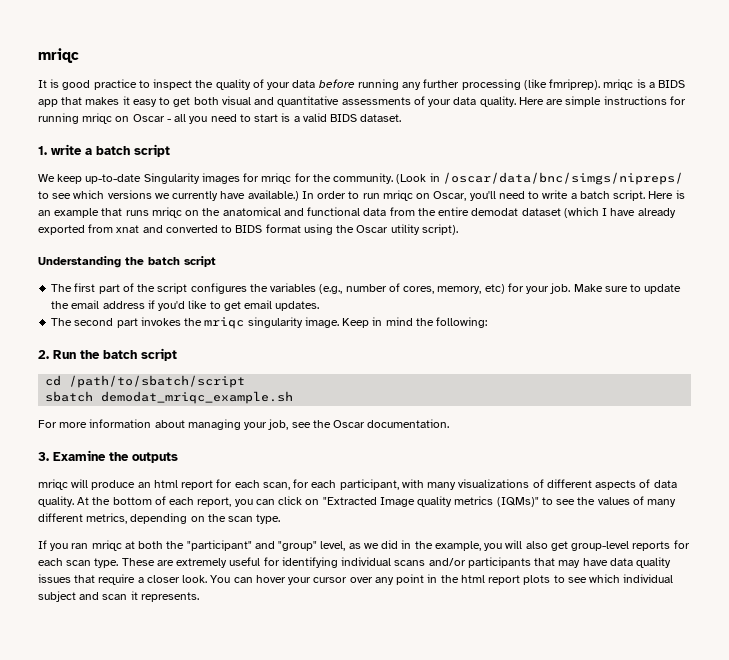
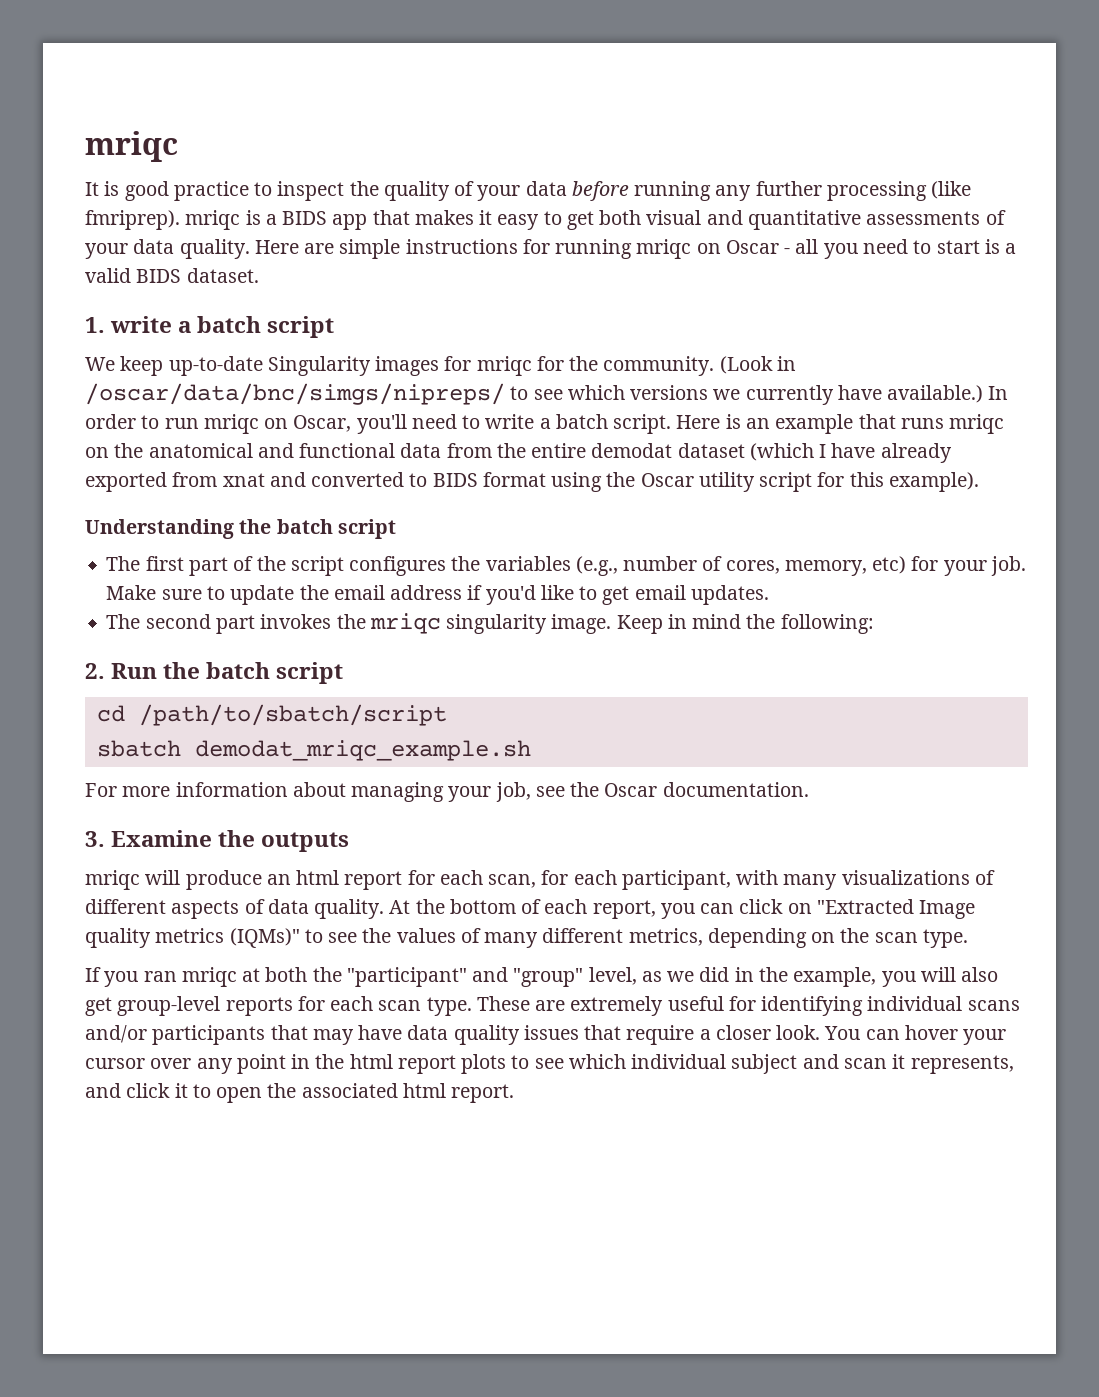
- Here is an example that runs mriqc on the anatomical and functional data from the entire demodat dataset (which I have already exported from xnat and converted to BIDS format using the Oscar utility script).
+ Here is an example that runs mriqc on the anatomical and functional data from the entire demodat dataset (which I have already exported from xnat and converted to BIDS format using the Oscar utility script for this example).
- You can hover your cursor over any point in the html report plots to see which individual subject and scan it represents.
+ You can hover your cursor over any point in the html report plots to see which individual subject and scan it represents, and click it to open the associated html report.

